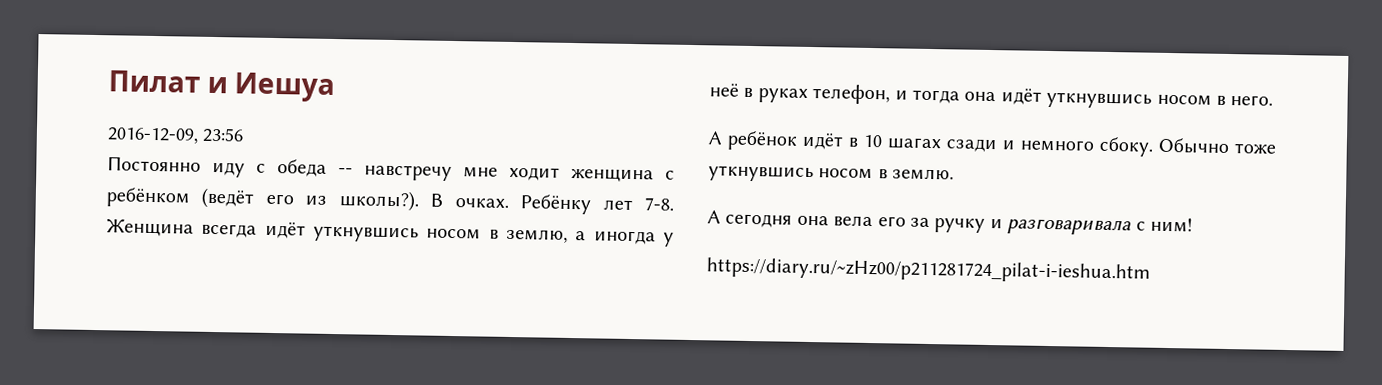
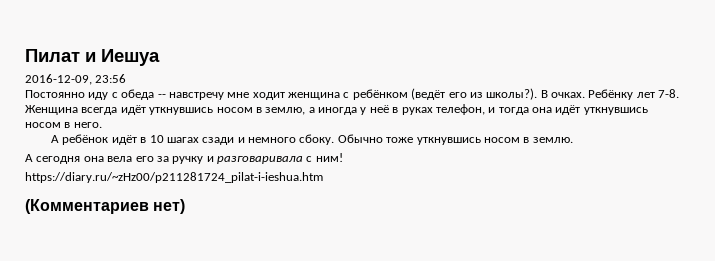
+ (Комментариев нет)

